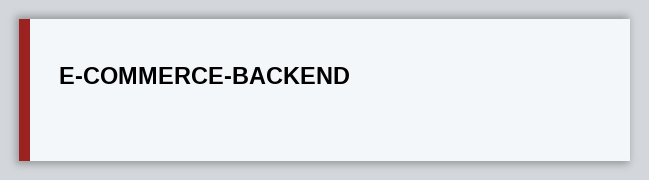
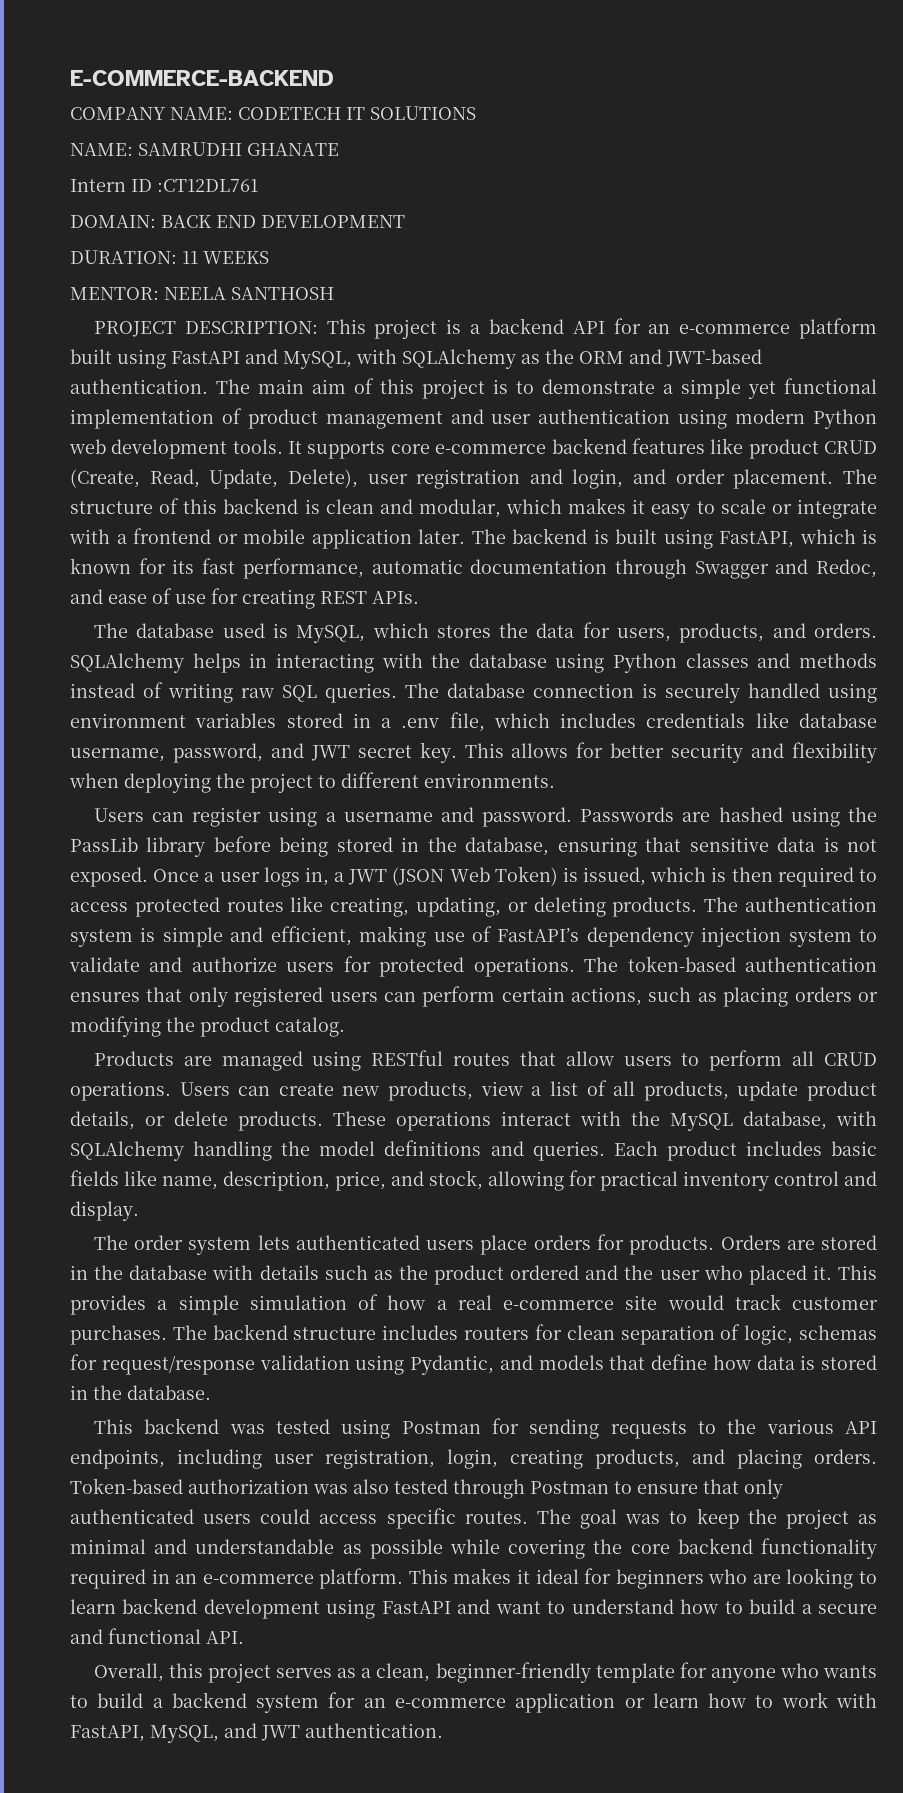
+ COMPANY NAME: CODETECH IT SOLUTIONS
+ NAME: SAMRUDHI GHANATE
+ Intern ID :CT12DL761
+ DOMAIN: BACK END DEVELOPMENT
+ DURATION: 11 WEEKS
+ MENTOR: NEELA SANTHOSH
+ PROJECT DESCRIPTION: This project is a backend API for an e-commerce platform built using FastAPI and MySQL, with SQLAlchemy as the ORM and JWT-based authentication. The main aim of this project is to demonstrate a simple yet functional implementation of product management and user authentication using modern Python web development tools. It supports core e-commerce backend features like product CRUD (Create, Read, Update, Delete), user registration and login, and order placement. The structure of this backend is clean and modular, which makes it easy to scale or integrate with a frontend or mobile application later. The backend is built using FastAPI, which is known for its fast performance, automatic documentation through Swagger and Redoc, and ease of use for creating REST APIs.
+ The database used is MySQL, which stores the data for users, products, and orders. SQLAlchemy helps in interacting with the database using Python classes and methods instead of writing raw SQL queries. The database connection is securely handled using environment variables stored in a .env file, which includes credentials like database username, password, and JWT secret key. This allows for better security and flexibility when deploying the project to different environments.
+ Users can register using a username and password. Passwords are hashed using the PassLib library before being stored in the database, ensuring that sensitive data is not exposed. Once a user logs in, a JWT (JSON Web Token) is issued, which is then required to access protected routes like creating, updating, or deleting products. The authentication system is simple and efficient, making use of FastAPI’s dependency injection system to validate and authorize users for protected operations. The token-based authentication ensures that only registered users can perform certain actions, such as placing orders or modifying the product catalog.
+ Products are managed using RESTful routes that allow users to perform all CRUD operations. Users can create new products, view a list of all products, update product details, or delete products. These operations interact with the MySQL database, with SQLAlchemy handling the model definitions and queries. Each product includes basic fields like name, description, price, and stock, allowing for practical inventory control and display.
+ The order system lets authenticated users place orders for products. Orders are stored in the database with details such as the product ordered and the user who placed it. This provides a simple simulation of how a real e-commerce site would track customer purchases. The backend structure includes routers for clean separation of logic, schemas for request/response validation using Pydantic, and models that define how data is stored in the database.
+ This backend was tested using Postman for sending requests to the various API endpoints, including user registration, login, creating products, and placing orders. Token-based authorization was also tested through Postman to ensure that only authenticated users could access specific routes. The goal was to keep the project as minimal and understandable as possible while covering the core backend functionality required in an e-commerce platform. This makes it ideal for beginners who are looking to learn backend development using FastAPI and want to understand how to build a secure and functional API.
+ Overall, this project serves as a clean, beginner-friendly template for anyone who wants to build a backend system for an e-commerce application or learn how to work with FastAPI, MySQL, and JWT authentication.

